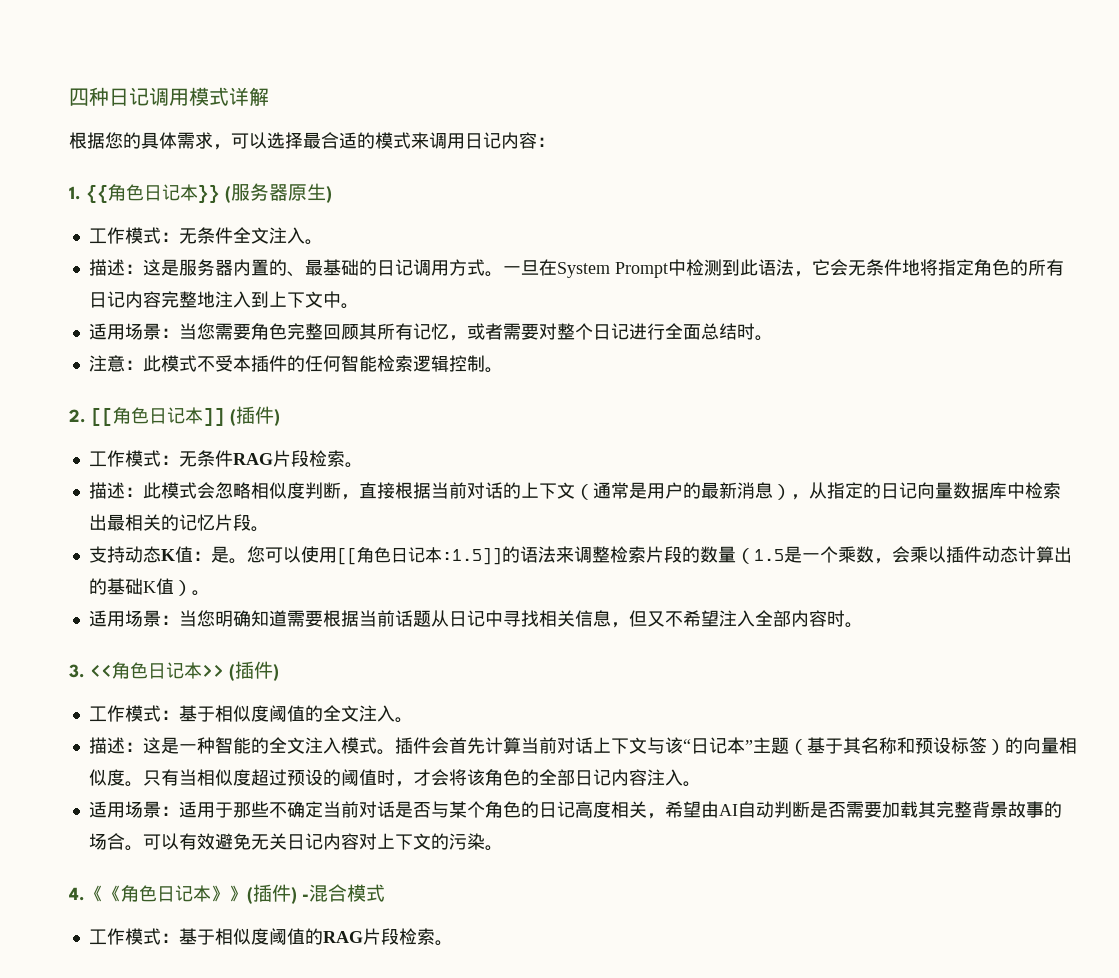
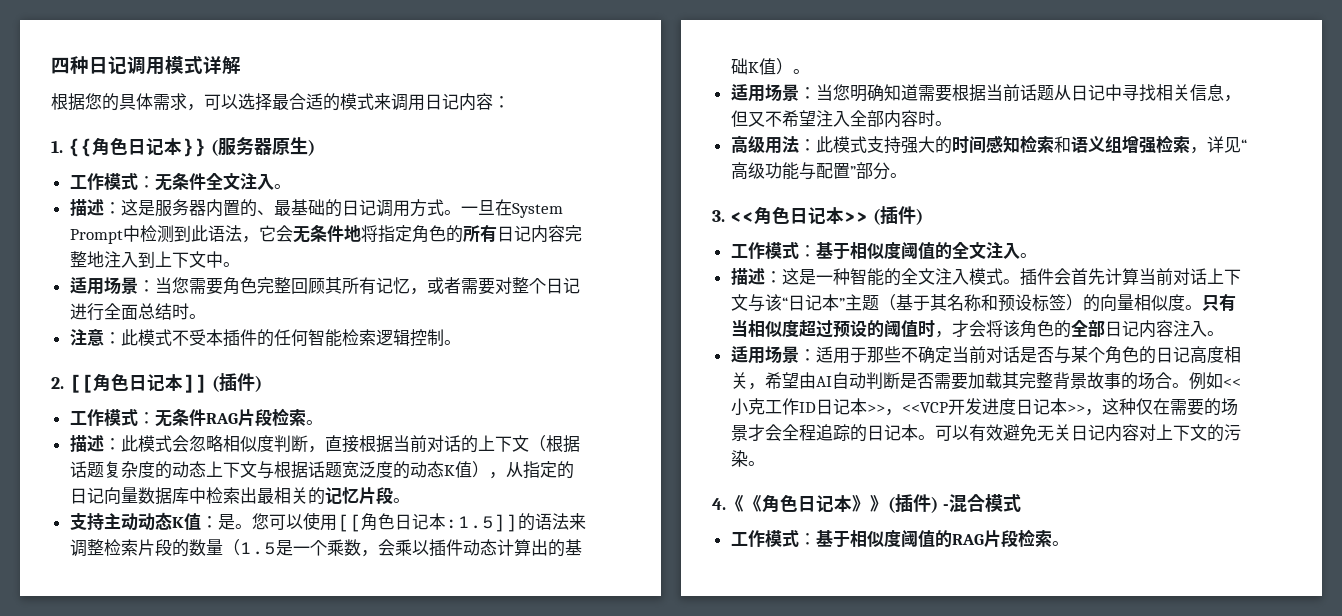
- 描述：此模式会忽略相似度判断，直接根据当前对话的上下文（通常是用户的最新消息），从指定的日记向量数据库中检索出最相关的记忆片段。
+ 描述：此模式会忽略相似度判断，直接根据当前对话的上下文（根据话题复杂度的动态上下文与根据话题宽泛度的动态K值），从指定的日记向量数据库中检索出最相关的记忆片段。
- 支持动态K值：是。
+ 支持主动动态K值：是。
+ 高级用法：此模式支持强大的时间感知检索和语义组增强检索，详见“高级功能与配置”部分。
+ 例如<<小克工作ID日记本>>，<<VCP开发进度日记本>>，这种仅在需要的场景才会全程追踪的日记本。

